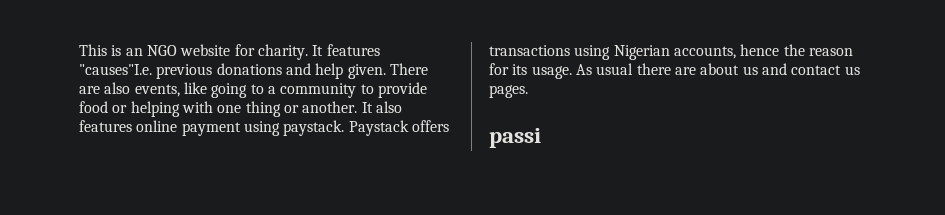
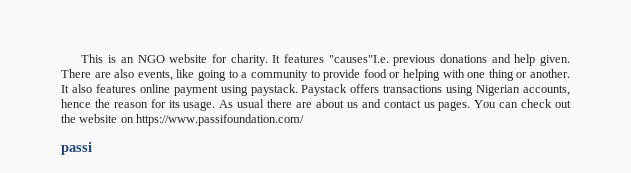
+ You can check out the website on https://www.passifoundation.com/

